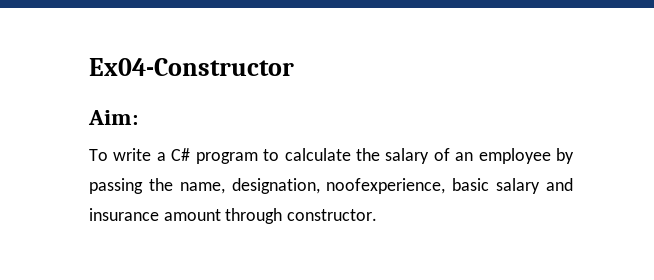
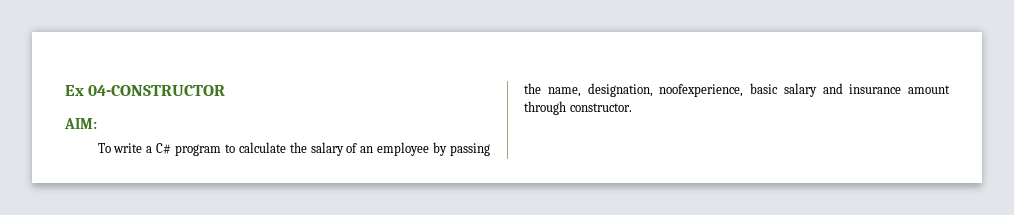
- Ex04-Constructor
- Aim:
+ Ex 04-CONSTRUCTOR
+ AIM:

